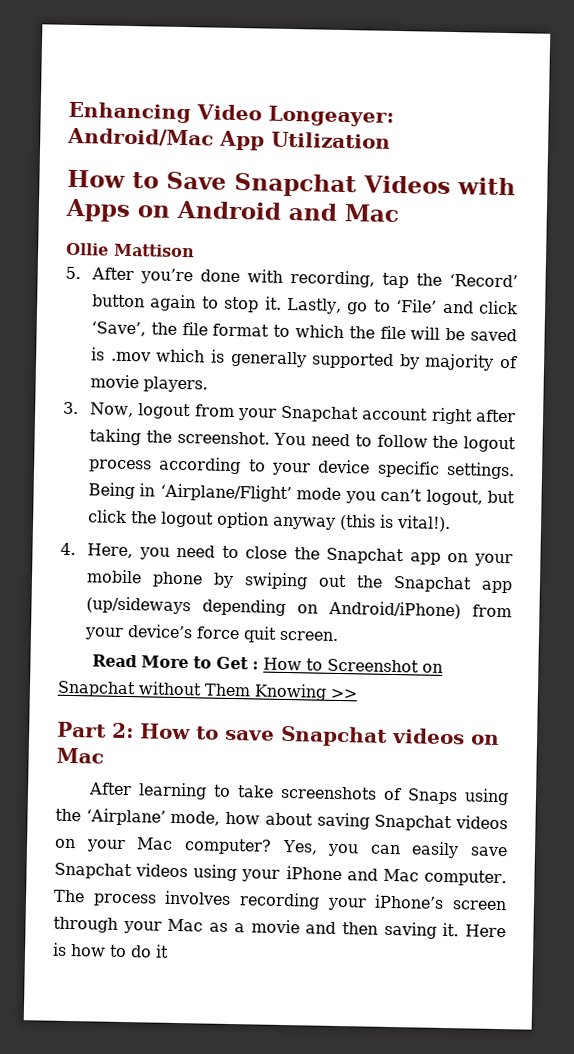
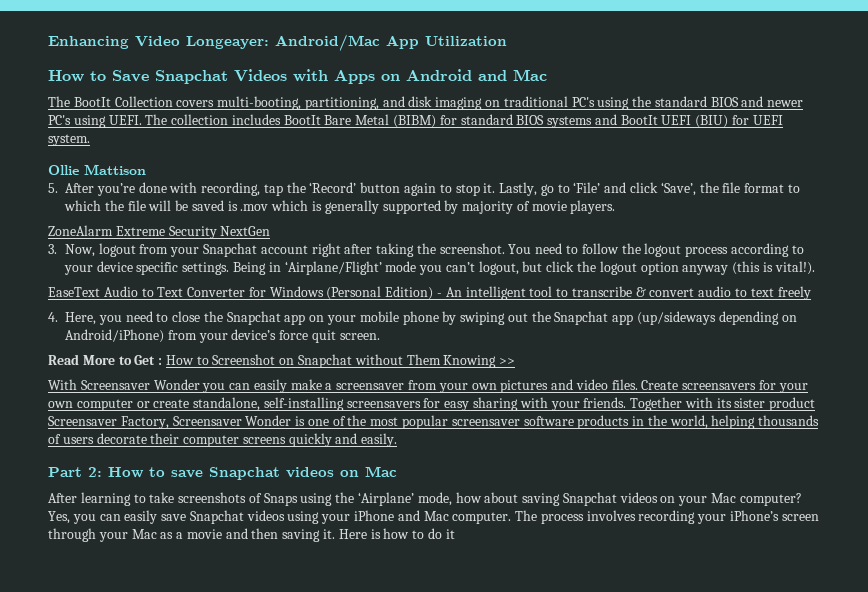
+ The BootIt Collection covers multi-booting, partitioning, and disk imaging on traditional PC's using the standard BIOS and newer PC's using UEFI. The collection includes BootIt Bare Metal (BIBM) for standard BIOS systems and BootIt UEFI (BIU) for UEFI system.
+ ZoneAlarm Extreme Security NextGen
+ EaseText Audio to Text Converter for Windows (Personal Edition) - An intelligent tool to transcribe & convert audio to text freely
+ With Screensaver Wonder you can easily make a screensaver from your own pictures and video files. Create screensavers for your own computer or create standalone, self-installing screensavers for easy sharing with your friends. Together with its sister product Screensaver Factory, Screensaver Wonder is one of the most popular screensaver software products in the world, helping thousands of users decorate their computer screens quickly and easily.

